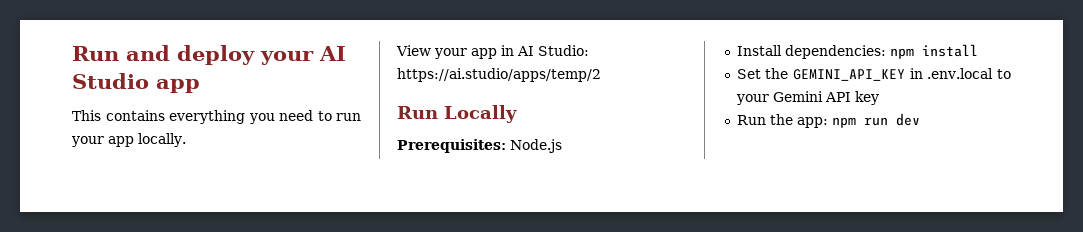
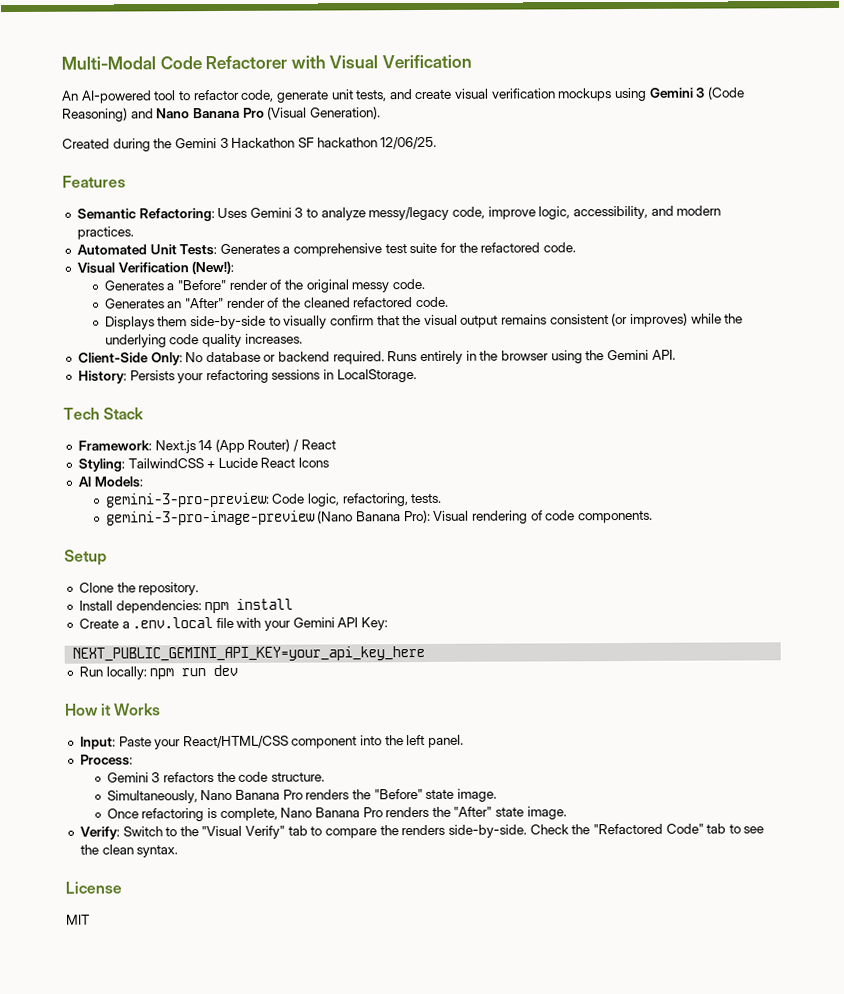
- Run and deploy your AI Studio app
- This contains everything you need to run your app locally.
- View your app in AI Studio: https://ai.studio/apps/temp/2
- Run Locally
- Prerequisites: Node.js
+ Multi-Modal Code Refactorer with Visual Verification
+ An AI-powered tool to refactor code, generate unit tests, and create visual verification mockups using Gemini 3 (Code Reasoning) and Nano Banana Pro (Visual Generation).
+ Created during the Gemini 3 Hackathon SF hackathon 12/06/25.
+ Features
+ Semantic Refactoring: Uses Gemini 3 to analyze messy/legacy code, improve logic, accessibility, and modern practices.
+ Automated Unit Tests: Generates a comprehensive test suite for the refactored code.
+ Visual Verification (New!):
+ Generates a "Before" render of the original messy code.
+ Generates an "After" render of the cleaned refactored code.
+ Displays them side-by-side to visually confirm that the visual output remains consistent (or improves) while the underlying code quality increases.
+ Client-Side Only: No database or backend required. Runs entirely in the browser using the Gemini API.
+ History: Persists your refactoring sessions in LocalStorage.
+ Tech Stack
+ Framework: Next.js 14 (App Router) / React
+ Styling: TailwindCSS + Lucide React Icons
+ AI Models:
+ gemini-3-pro-preview: Code logic, refactoring, tests.
+ gemini-3-pro-image-preview (Nano Banana Pro): Visual rendering of code components.
+ Setup
+ Clone the repository.
  Install dependencies: npm install
- Set the GEMINI_API_KEY in .env.local to your Gemini API key
- Run the app: npm run dev
+ Create a .env.local file with your Gemini API Key:
+ NEXT_PUBLIC_GEMINI_API_KEY=your_api_key_here
+ Run locally: npm run dev
+ How it Works
+ Input: Paste your React/HTML/CSS component into the left panel.
+ Process:
+ Gemini 3 refactors the code structure.
+ Simultaneously, Nano Banana Pro renders the "Before" state image.
+ Once refactoring is complete, Nano Banana Pro renders the "After" state image.
+ Verify: Switch to the "Visual Verify" tab to compare the renders side-by-side. Check the "Refactored Code" tab to see the clean syntax.
+ License
+ MIT

